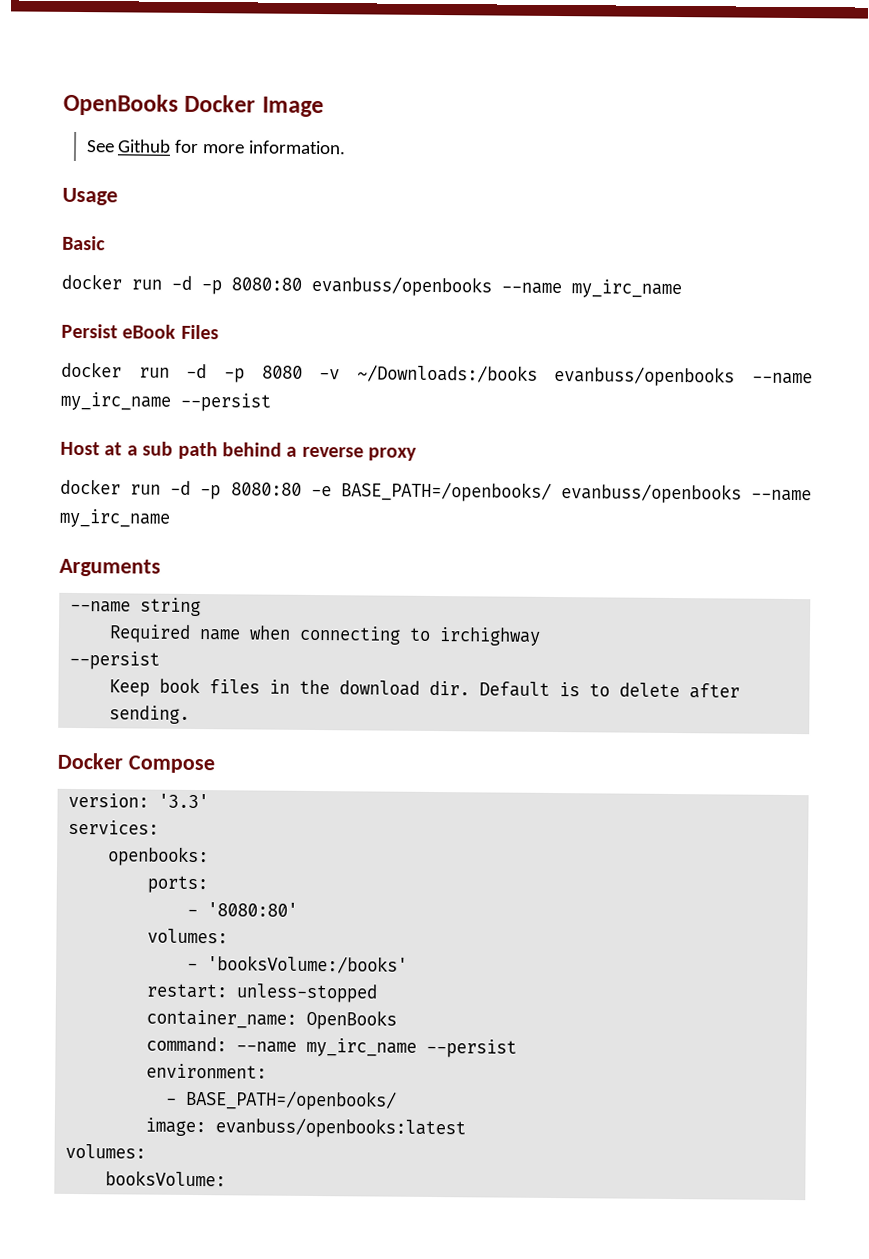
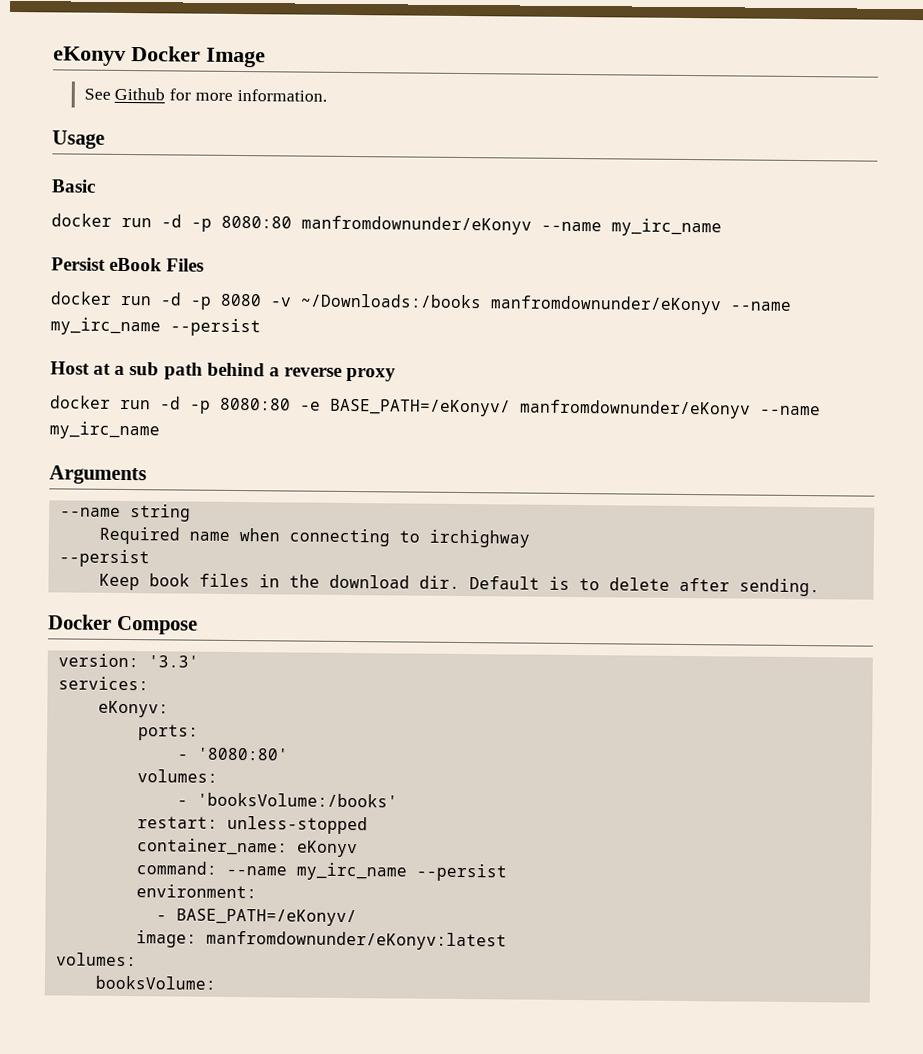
- OpenBooks Docker Image
+ eKonyv Docker Image
- docker run -d -p 8080:80 evanbuss/openbooks --name my_irc_name
+ docker run -d -p 8080:80 manfromdownunder/eKonyv --name my_irc_name
- docker run -d -p 8080 -v ~/Downloads:/books evanbuss/openbooks --name my_irc_name --persist
+ docker run -d -p 8080 -v ~/Downloads:/books manfromdownunder/eKonyv --name my_irc_name --persist
- docker run -d -p 8080:80 -e BASE_PATH=/openbooks/ evanbuss/openbooks --name my_irc_name
+ docker run -d -p 8080:80 -e BASE_PATH=/eKonyv/ manfromdownunder/eKonyv --name my_irc_name
- openbooks:
+ eKonyv:
- container_name: OpenBooks
+ container_name: eKonyv
- - BASE_PATH=/openbooks/
+ - BASE_PATH=/eKonyv/
- image: evanbuss/openbooks:latest
+ image: manfromdownunder/eKonyv:latest

